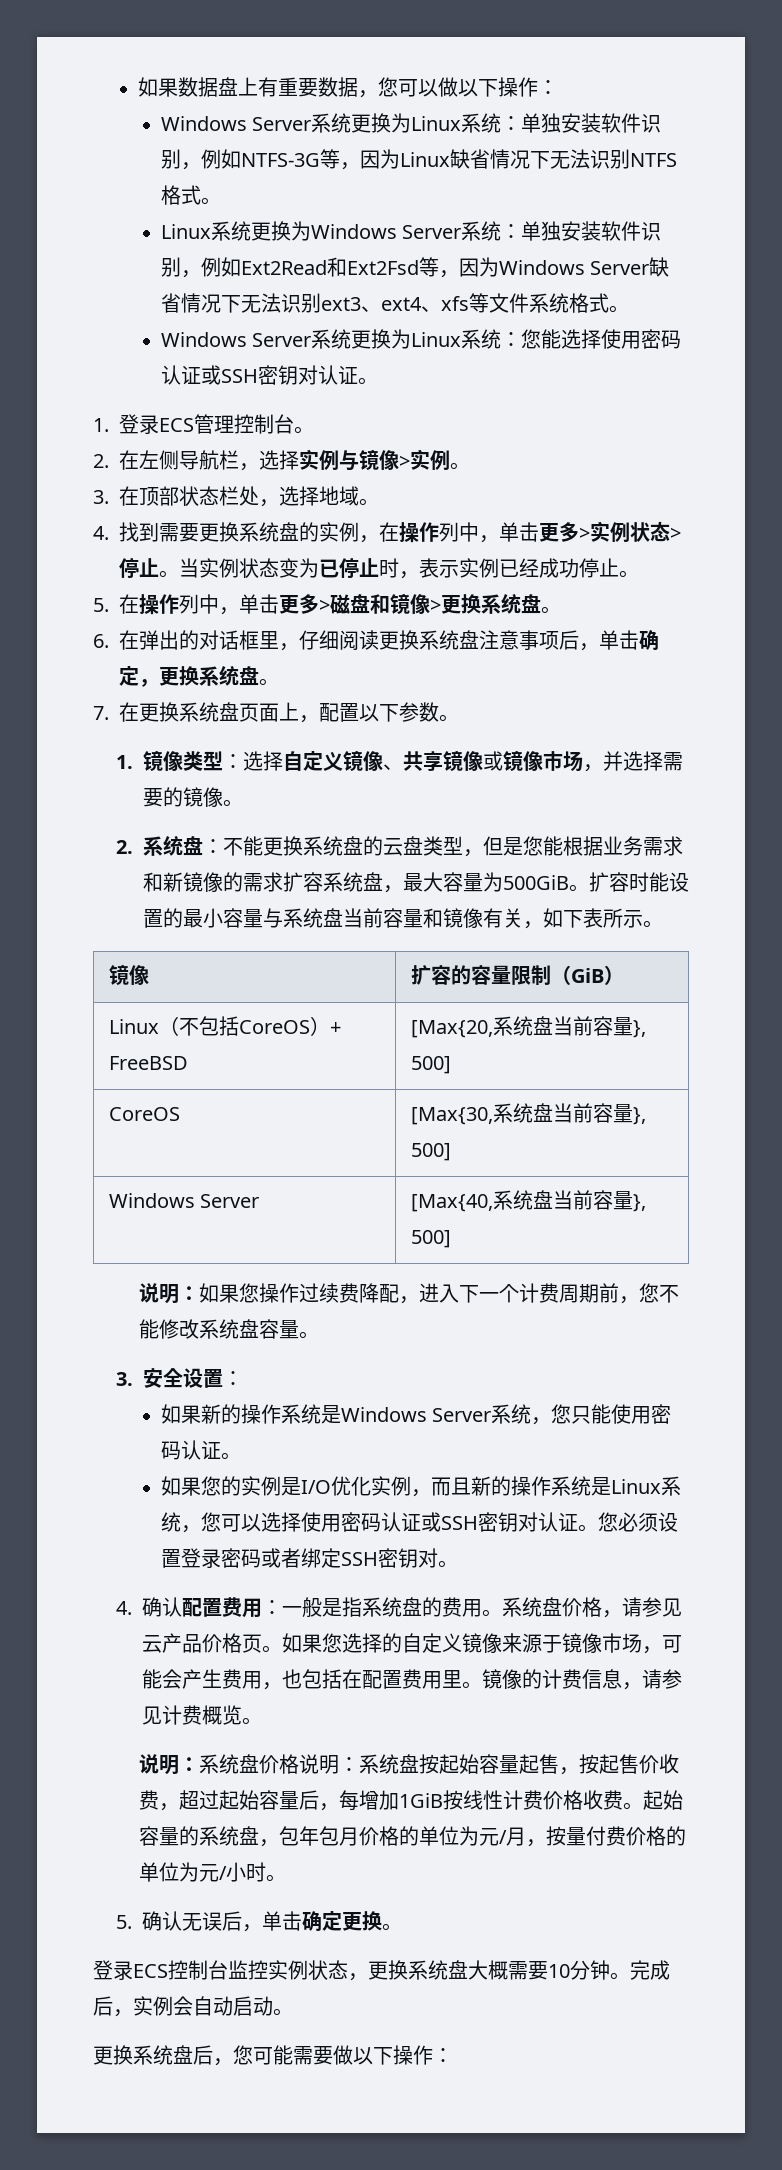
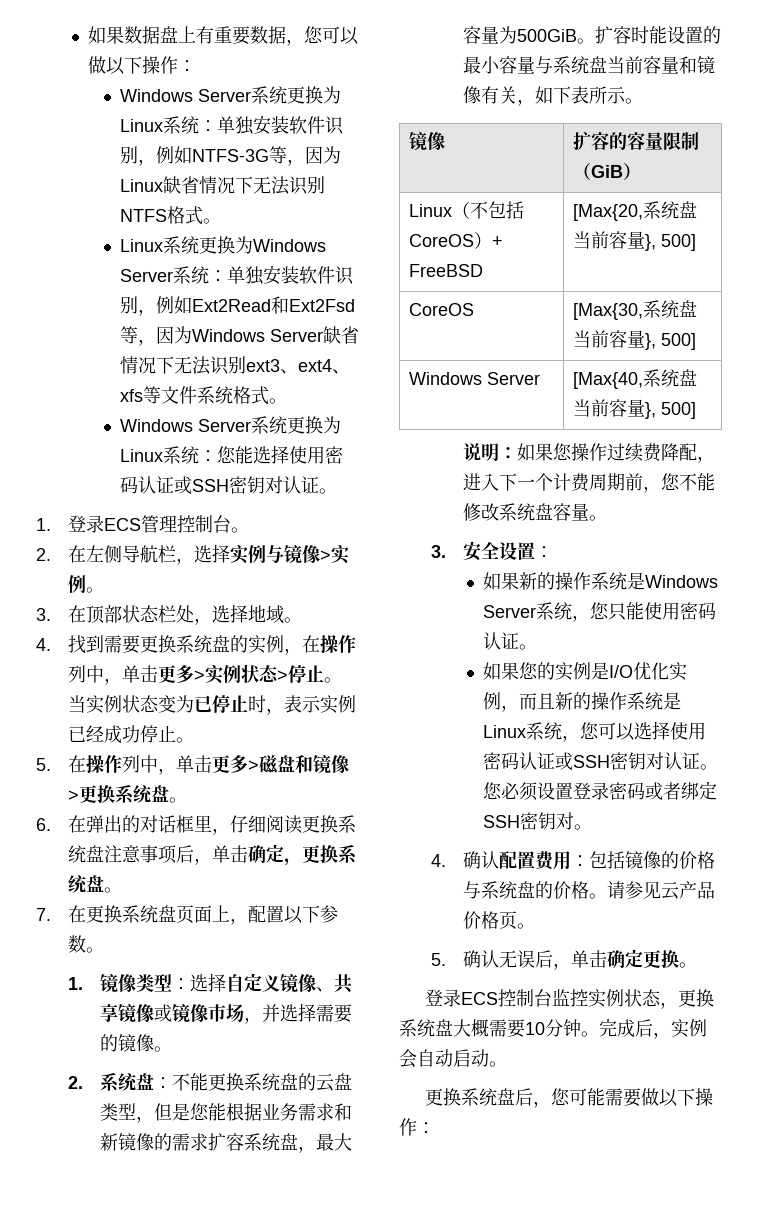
- 4.确认配置费用：一般是指系统盘的费用。系统盘价格，请参见云产品价格页。如果您选择的自定义镜像来源于镜像市场，可能会产生费用，也包括在配置费用里。镜像的计费信息，请参见计费概览。
- 说明：系统盘价格说明：系统盘按起始容量起售，按起售价收费，超过起始容量后，每增加1GiB按线性计费价格收费。起始容量的系统盘，包年包月价格的单位为元/月，按量付费价格的单位为元/小时。
+ 4.确认配置费用：包括镜像的价格与系统盘的价格。请参见云产品价格页。

